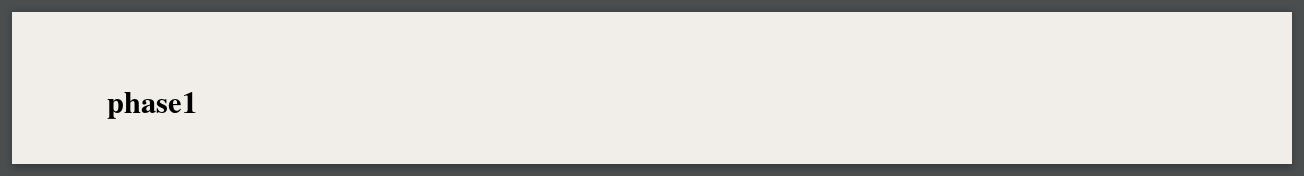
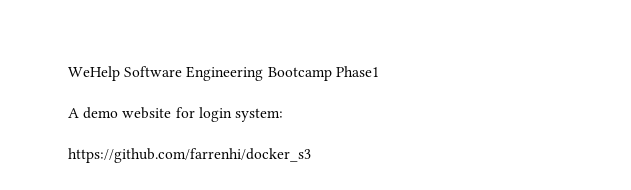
- phase1
+ WeHelp Software Engineering Bootcamp Phase1
+ A demo website for login system:
+ https://github.com/farrenhi/docker_s3

